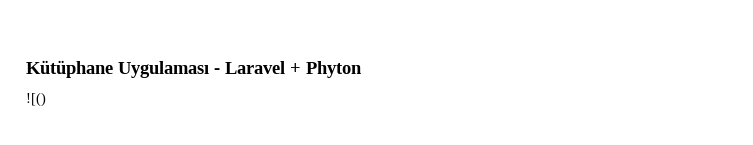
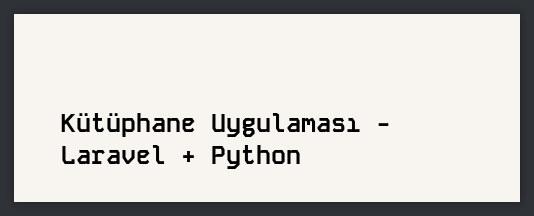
- Kütüphane Uygulaması - Laravel + Phyton
- ![()
+ Kütüphane Uygulaması - Laravel + Python

